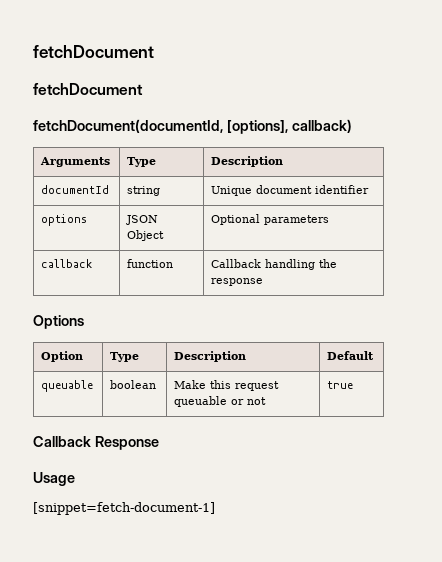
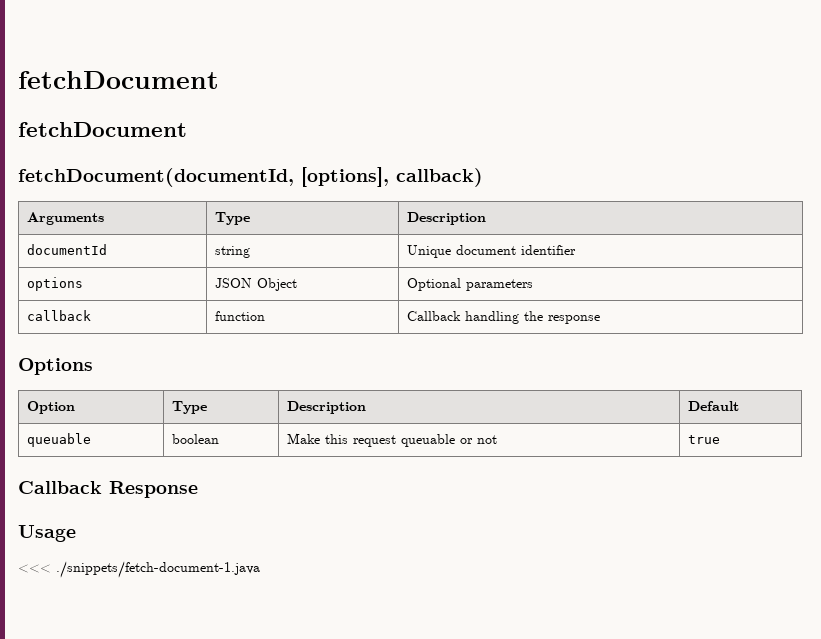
- [snippet=fetch-document-1]
+ <<< ./snippets/fetch-document-1.java

